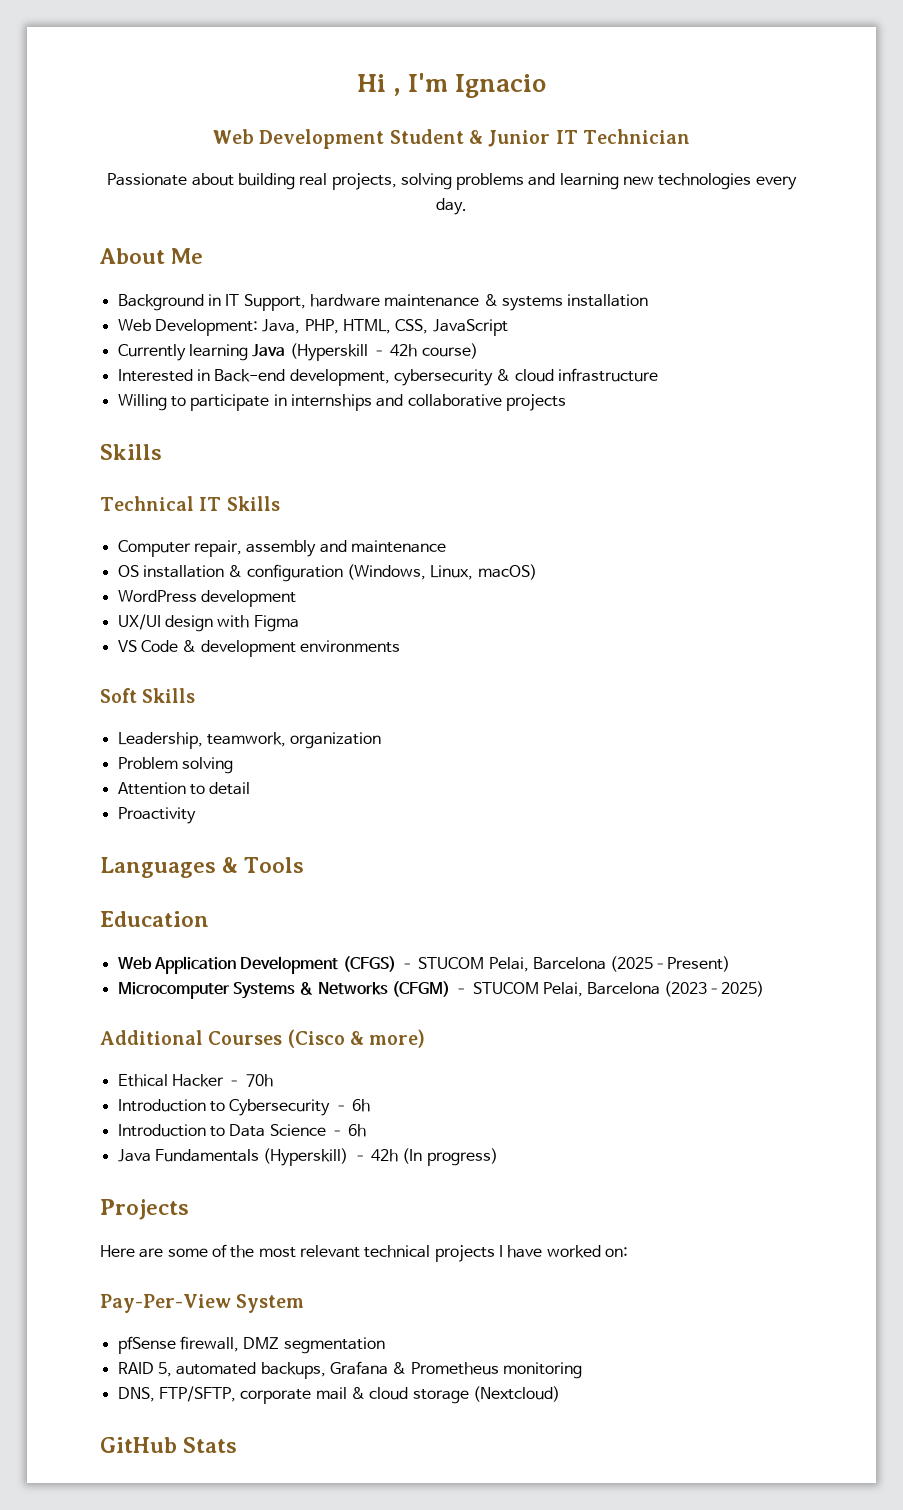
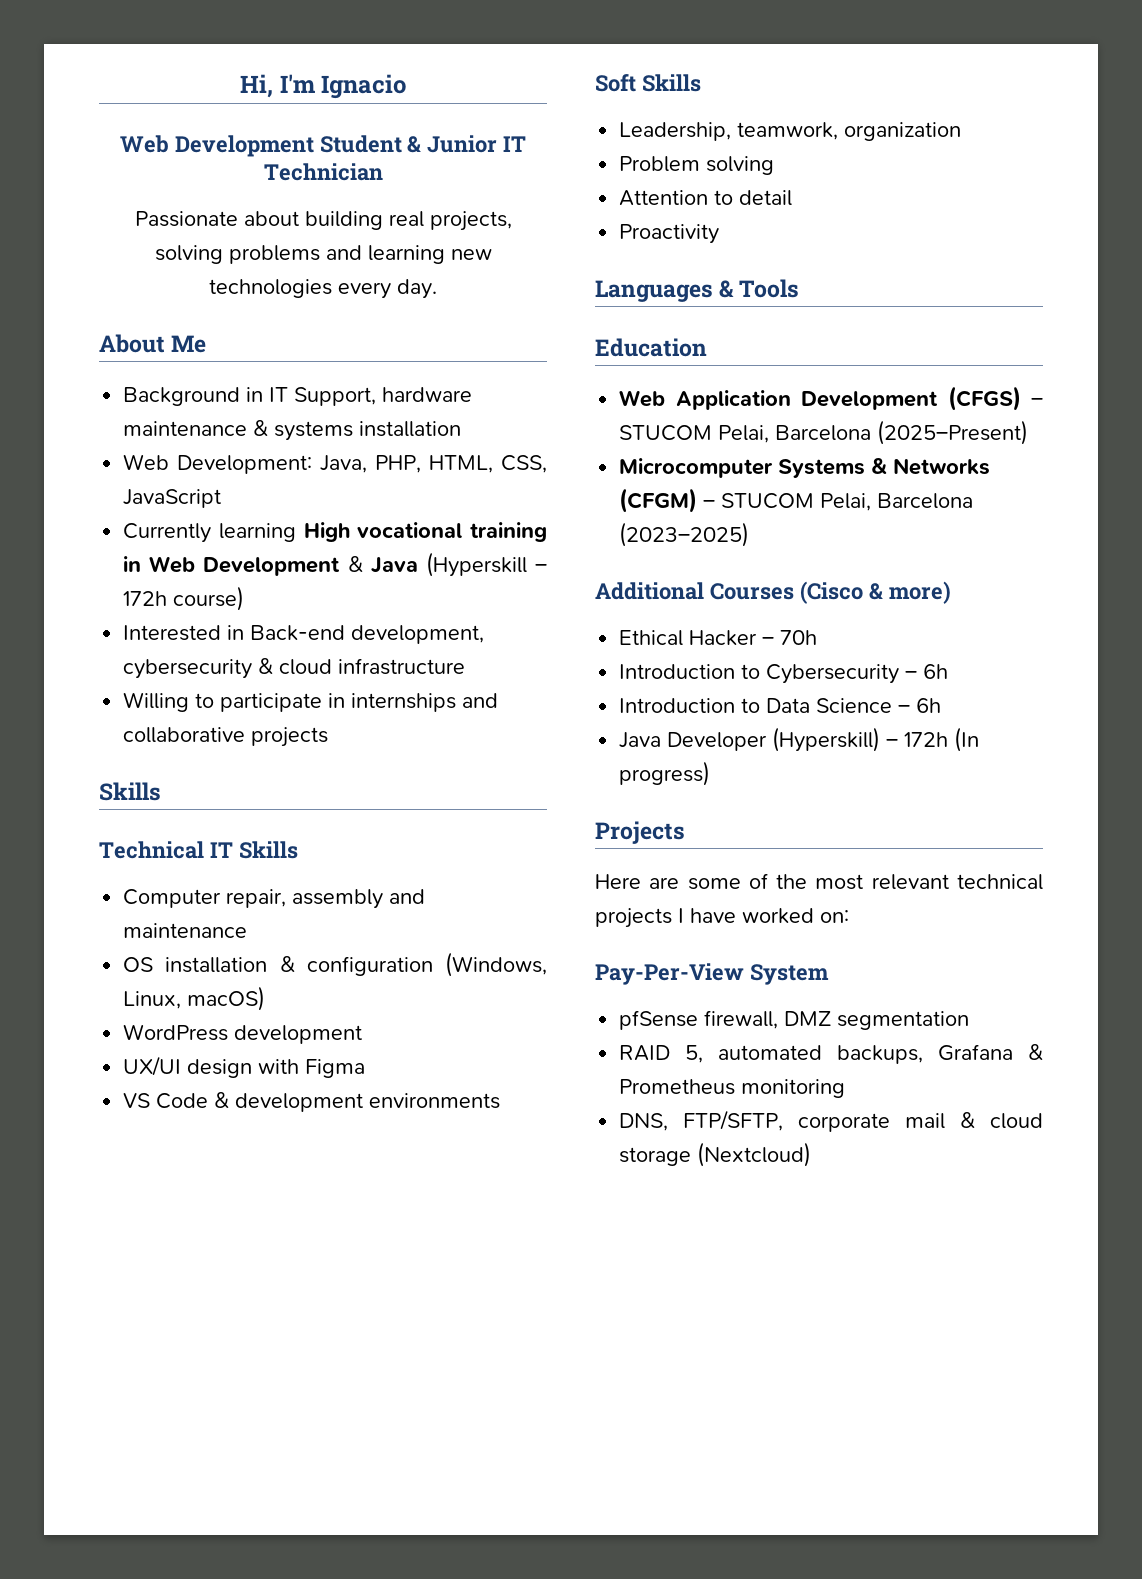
- Hi , I'm Ignacio
+ Hi, I'm Ignacio
- Currently learning Java (Hyperskill – 42h course)
+ Currently learning High vocational training in Web Development & Java (Hyperskill – 172h course)
- Java Fundamentals (Hyperskill) – 42h (In progress)
+ Java Developer (Hyperskill) – 172h (In progress)
- GitHub Stats

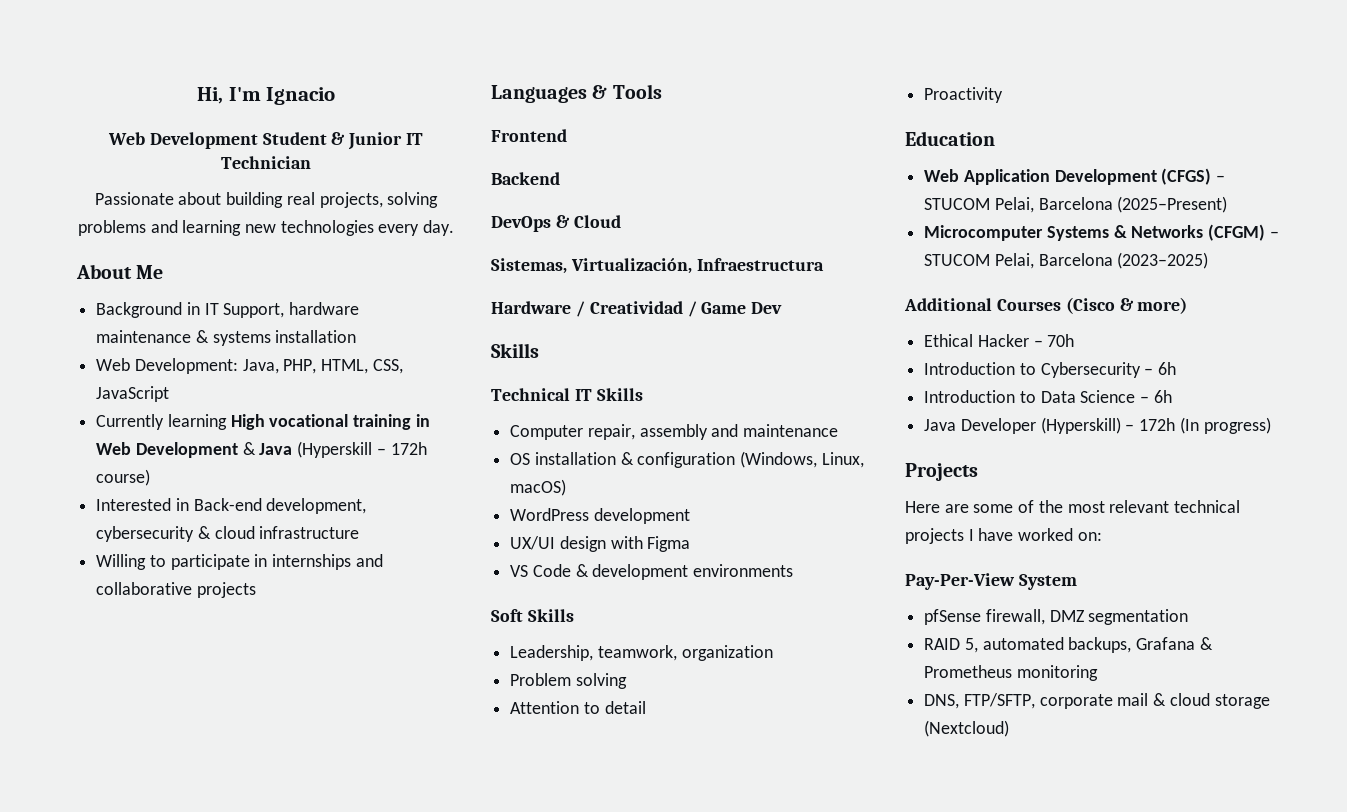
+ Languages & Tools
+ Frontend
+ Backend
+ DevOps & Cloud
+ Sistemas, Virtualización, Infraestructura
+ Hardware / Creatividad / Game Dev
- Languages & Tools

